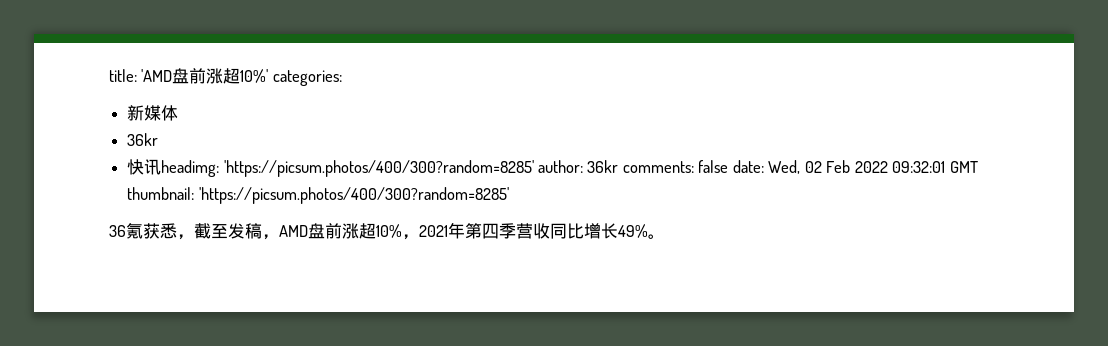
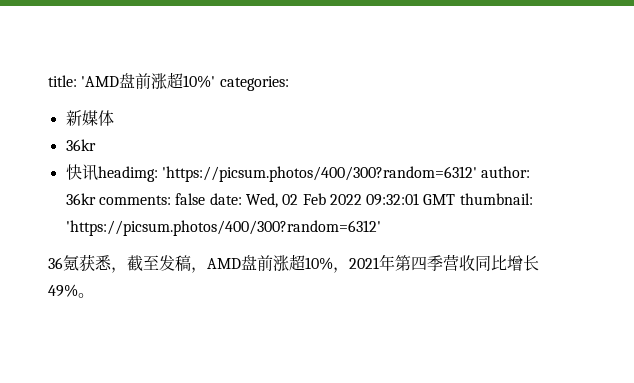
- 快讯headimg: 'https://picsum.photos/400/300?random=8285' author: 36kr comments: false date: Wed, 02 Feb 2022 09:32:01 GMT thumbnail: 'https://picsum.photos/400/300?random=8285'
+ 快讯headimg: 'https://picsum.photos/400/300?random=6312' author: 36kr comments: false date: Wed, 02 Feb 2022 09:32:01 GMT thumbnail: 'https://picsum.photos/400/300?random=6312'

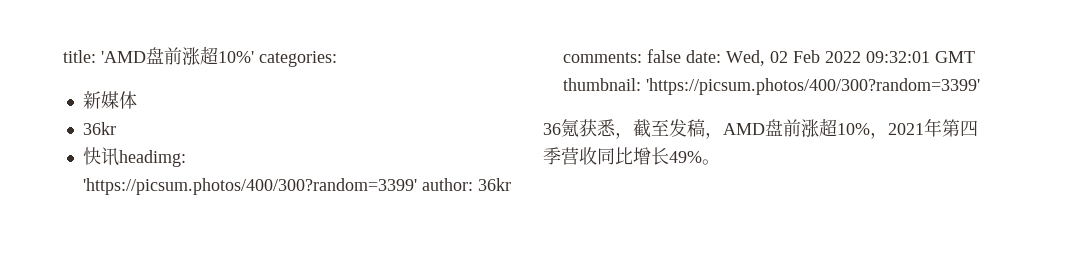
- 快讯headimg: 'https://picsum.photos/400/300?random=6312' author: 36kr comments: false date: Wed, 02 Feb 2022 09:32:01 GMT thumbnail: 'https://picsum.photos/400/300?random=6312'
+ 快讯headimg: 'https://picsum.photos/400/300?random=3399' author: 36kr comments: false date: Wed, 02 Feb 2022 09:32:01 GMT thumbnail: 'https://picsum.photos/400/300?random=3399'

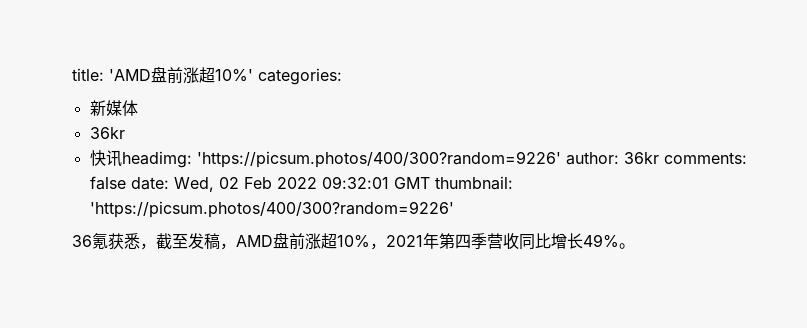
- 快讯headimg: 'https://picsum.photos/400/300?random=3399' author: 36kr comments: false date: Wed, 02 Feb 2022 09:32:01 GMT thumbnail: 'https://picsum.photos/400/300?random=3399'
+ 快讯headimg: 'https://picsum.photos/400/300?random=9226' author: 36kr comments: false date: Wed, 02 Feb 2022 09:32:01 GMT thumbnail: 'https://picsum.photos/400/300?random=9226'

